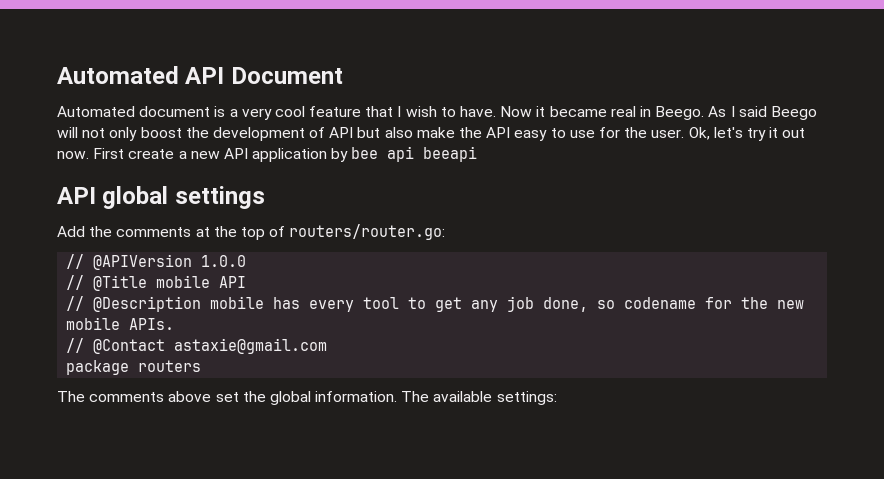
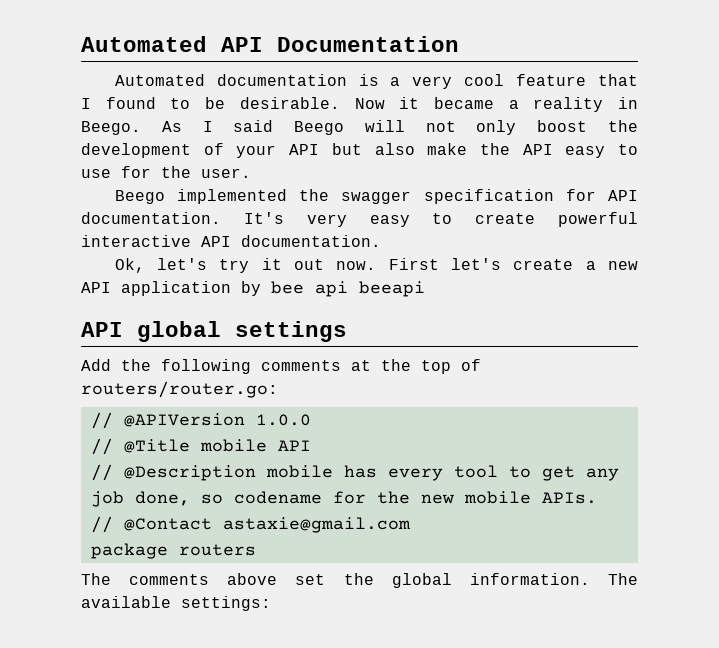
- Automated API Document
- Automated document is a very cool feature that I wish to have.
+ Automated API Documentation
+ Automated documentation is a very cool feature that I found to be desirable.
- Now it became real in Beego.
+ Now it became a reality in Beego.
- As I said Beego will not only boost the development of API but also make the API easy to use for the user. Ok, let's try it out now.
+ As I said Beego will not only boost the development of your API but also make the API easy to use for the user.
+ Beego implemented the swagger specification for API documentation. It's very easy to create powerful interactive API documentation.
+ Ok, let's try it out now.
- First create a new API application by bee api beeapi
+ First let's create a new API application by bee api beeapi
- Add the comments at the top of routers/router.go:
+ Add the following comments at the top of routers/router.go:

